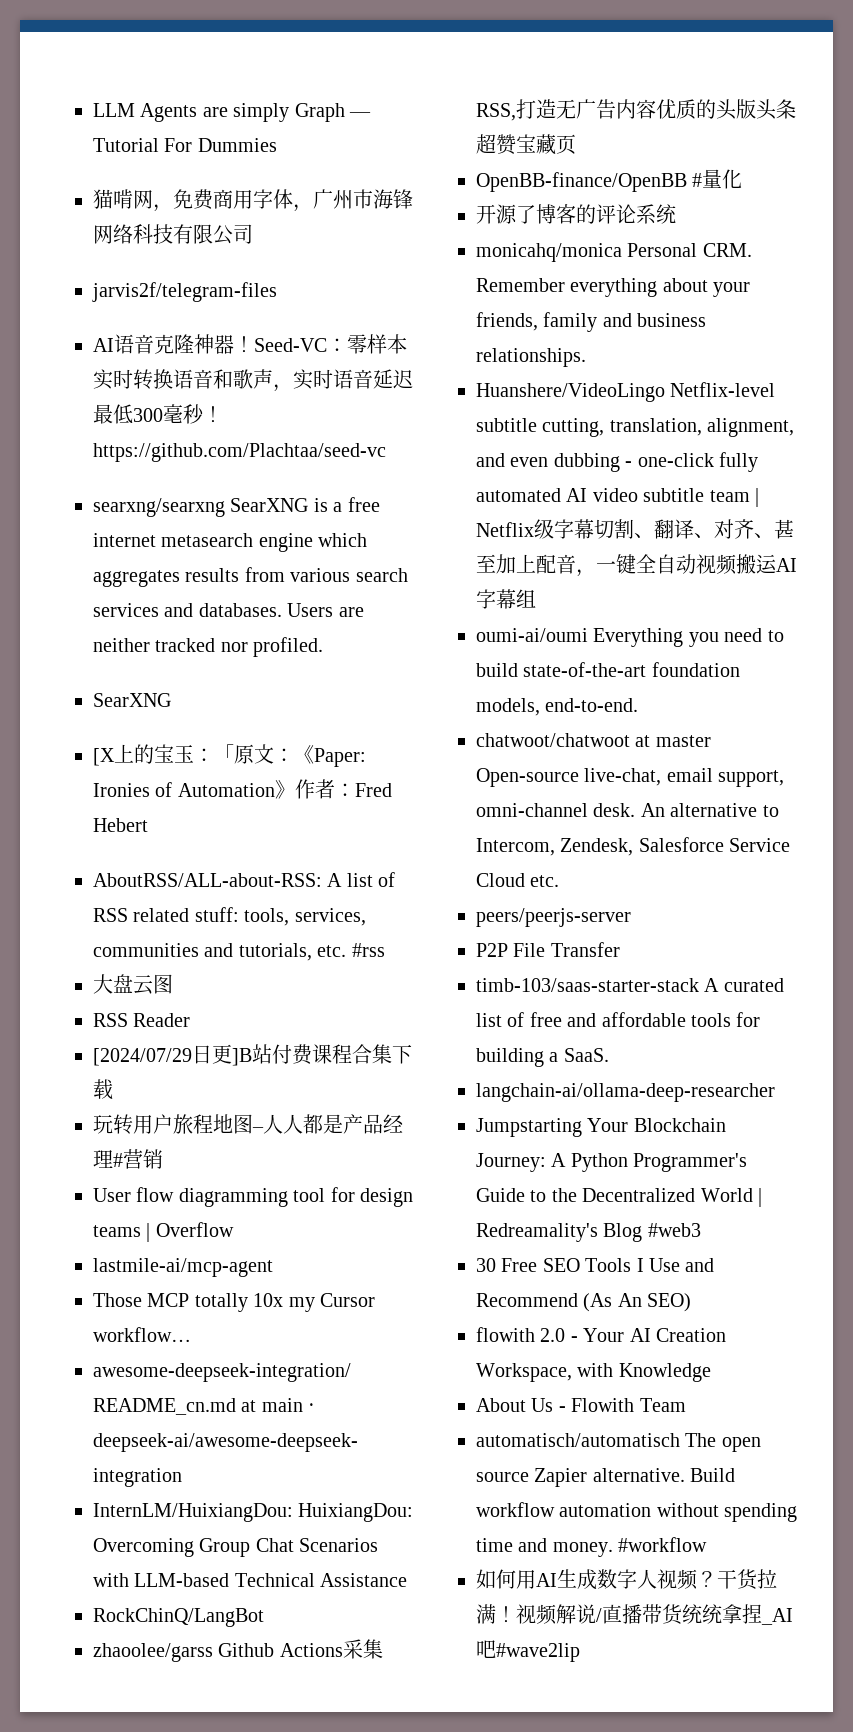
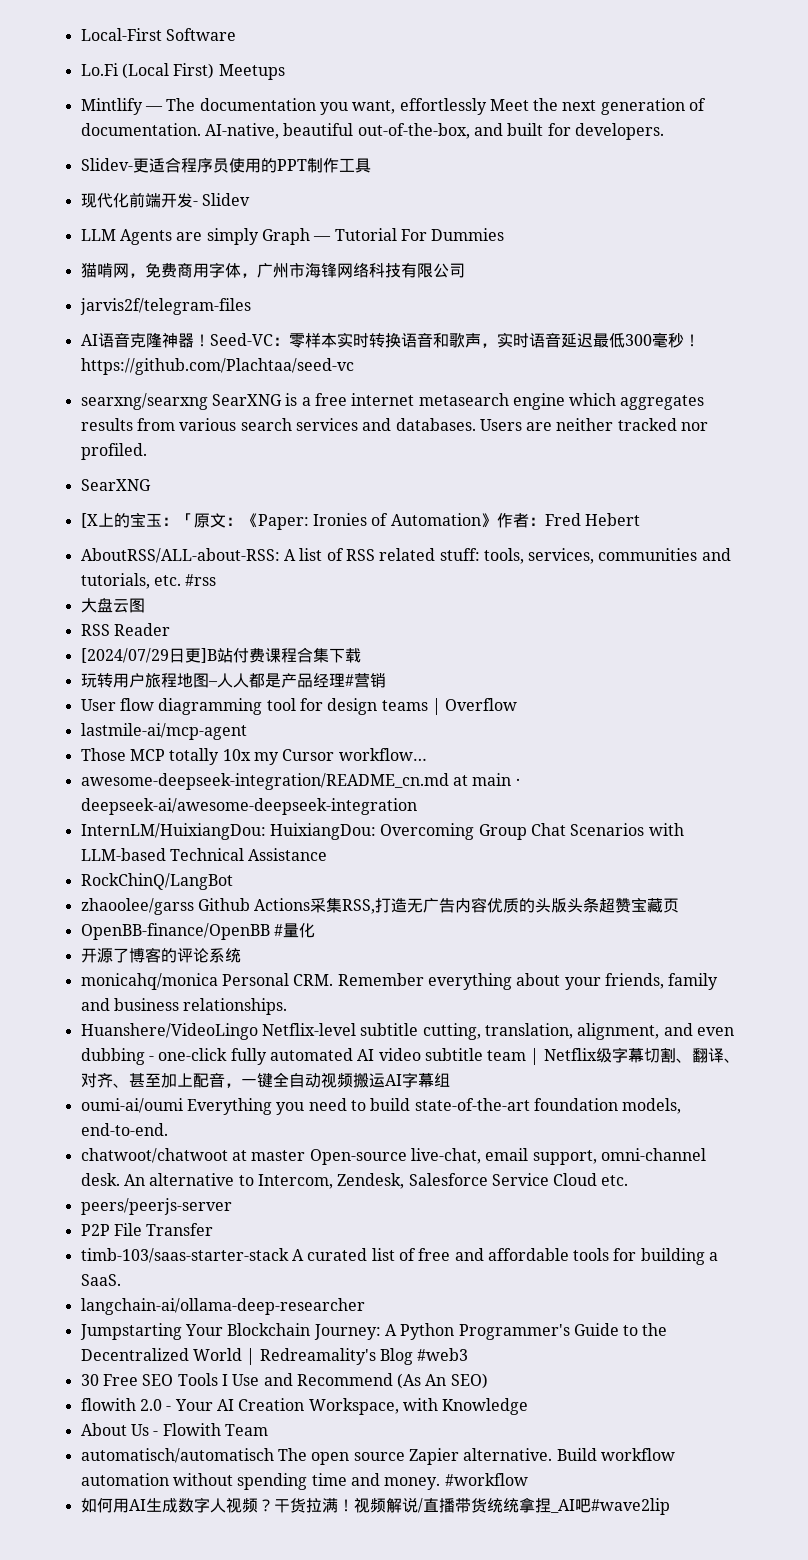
+ Local-First Software
+ Lo.Fi (Local First) Meetups
+ Mintlify — The documentation you want, effortlessly Meet the next generation of documentation. AI-native, beautiful out-of-the-box, and built for developers.
+ Slidev-更适合程序员使用的PPT制作工具
+ 现代化前端开发- Slidev

